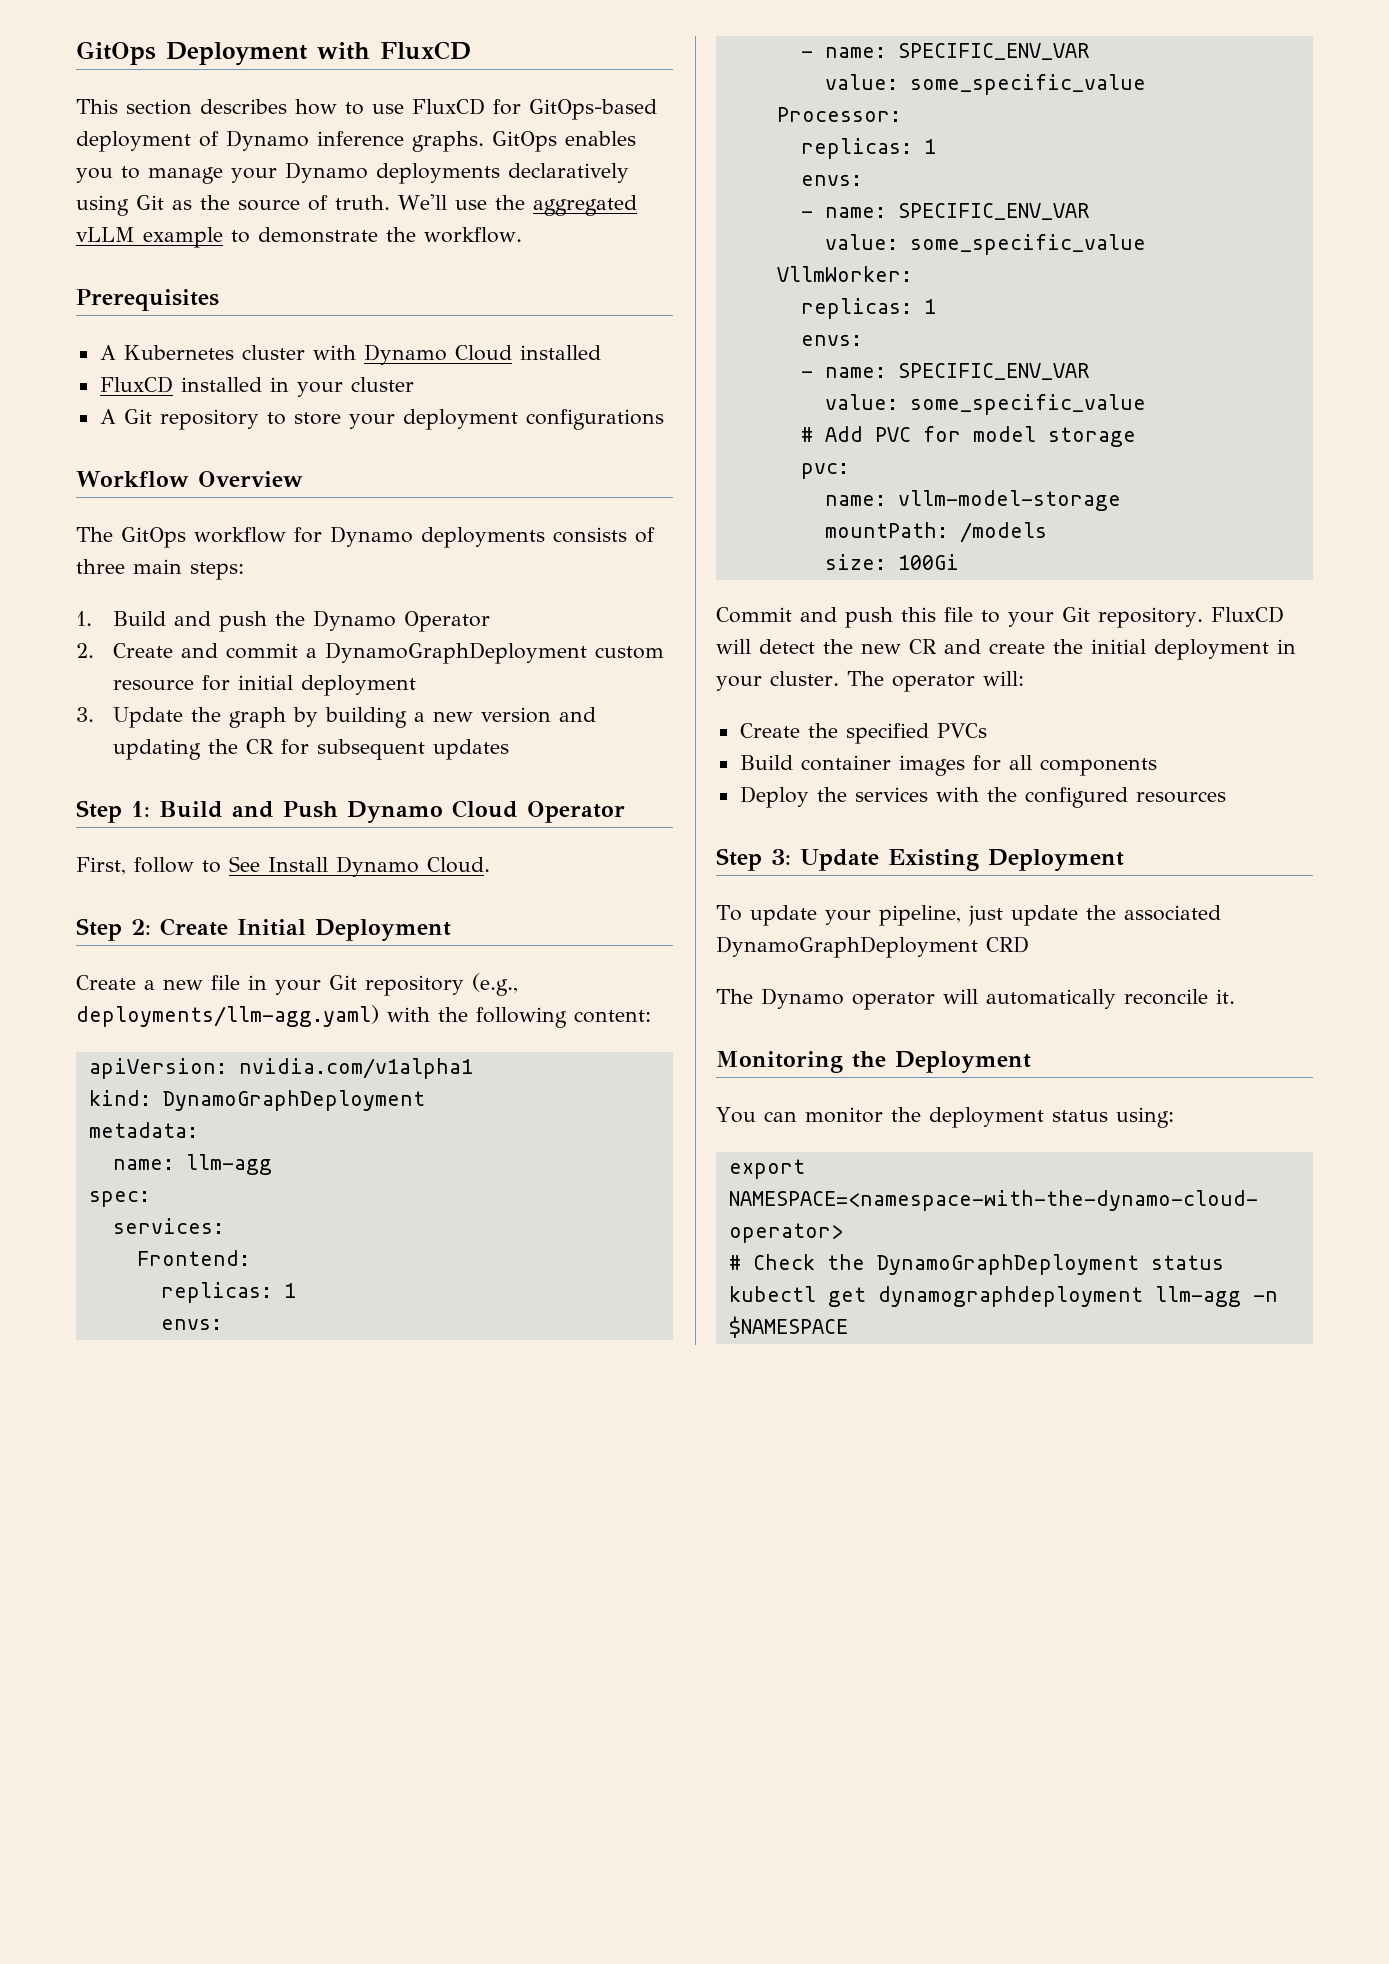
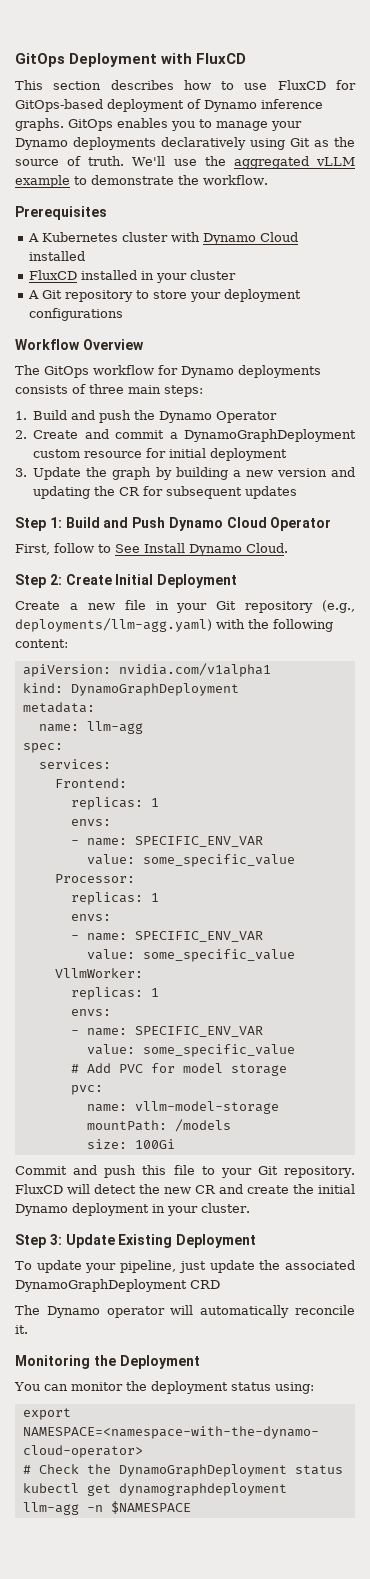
- FluxCD will detect the new CR and create the initial deployment in your cluster. The operator will:
- Create the specified PVCs
- Build container images for all components
- Deploy the services with the configured resources
+ FluxCD will detect the new CR and create the initial Dynamo deployment in your cluster.

